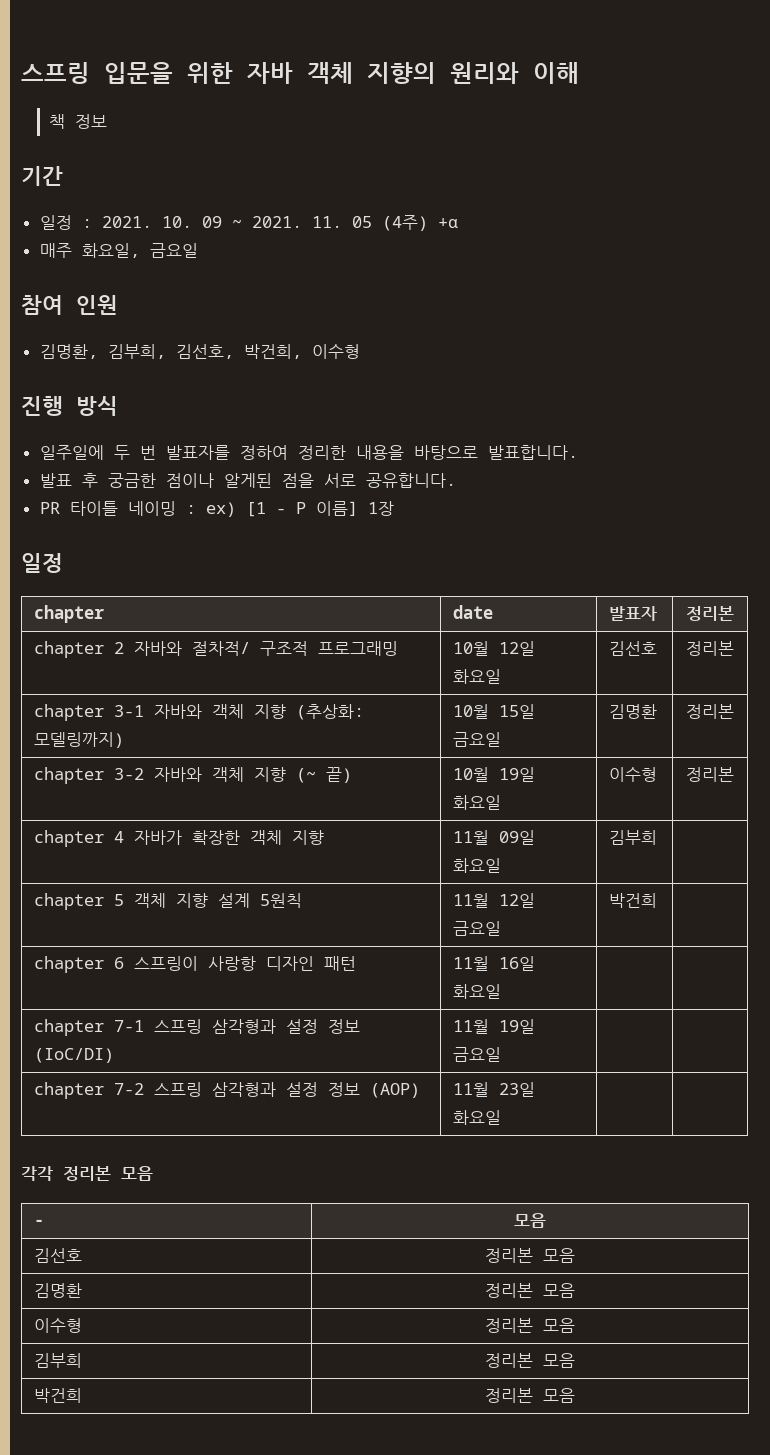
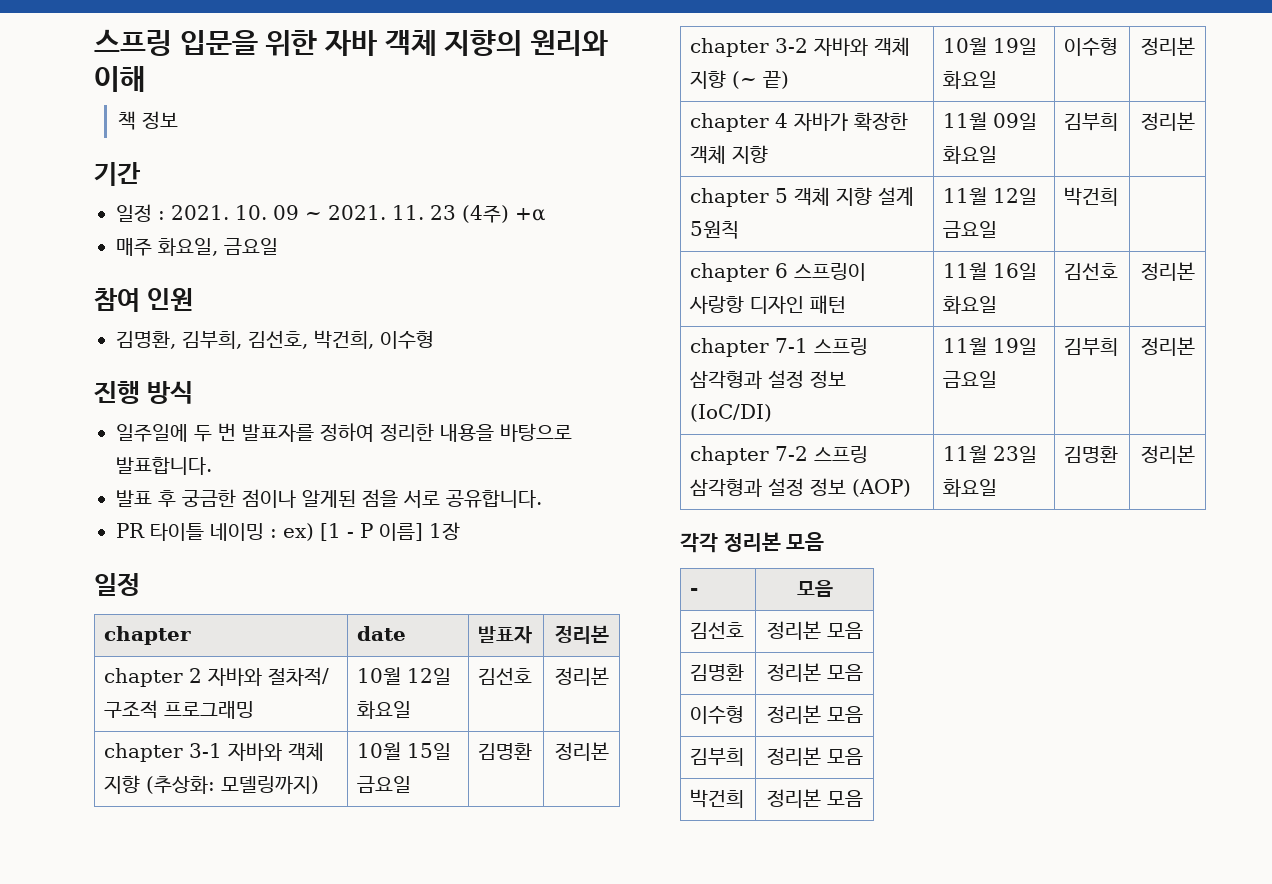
- 11. 05 (4주) +α
+ 11. 23 (4주) +α
- chapter 4 자바가 확장한 객체 지향 | 11월 09일 화요일 | 김부희 |
+ chapter 4 자바가 확장한 객체 지향 | 11월 09일 화요일 | 김부희 | 정리본
- chapter 6 스프링이 사랑항 디자인 패턴 | 11월 16일 화요일 | |
+ chapter 6 스프링이 사랑항 디자인 패턴 | 11월 16일 화요일 | 김선호 | 정리본
- chapter 7-1 스프링 삼각형과 설정 정보 (IoC/DI) | 11월 19일 금요일 | |
+ chapter 7-1 스프링 삼각형과 설정 정보 (IoC/DI) | 11월 19일 금요일 | 김부희 | 정리본
- chapter 7-2 스프링 삼각형과 설정 정보 (AOP) | 11월 23일 화요일 | |
+ chapter 7-2 스프링 삼각형과 설정 정보 (AOP) | 11월 23일 화요일 | 김명환 | 정리본

